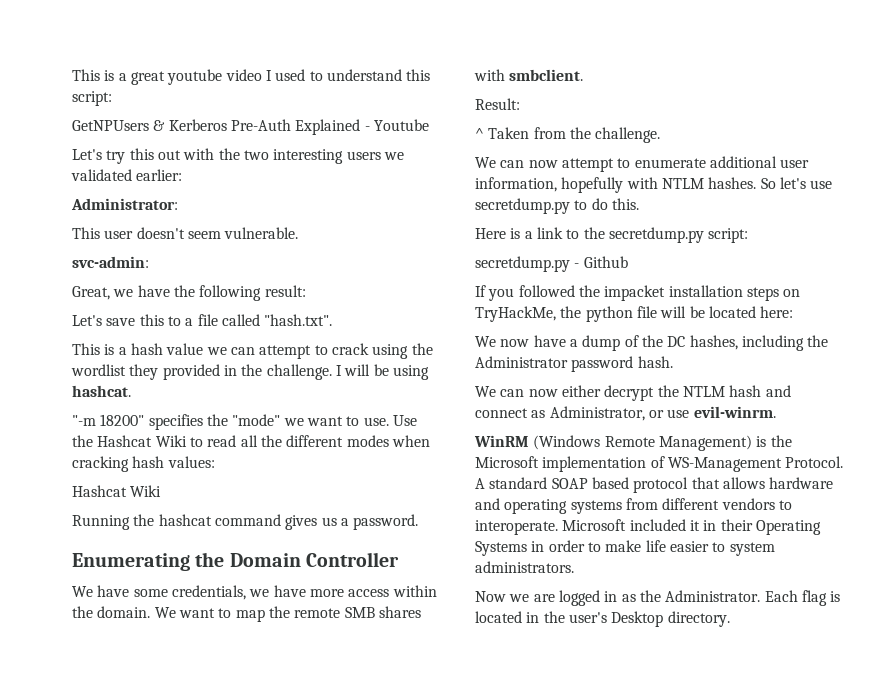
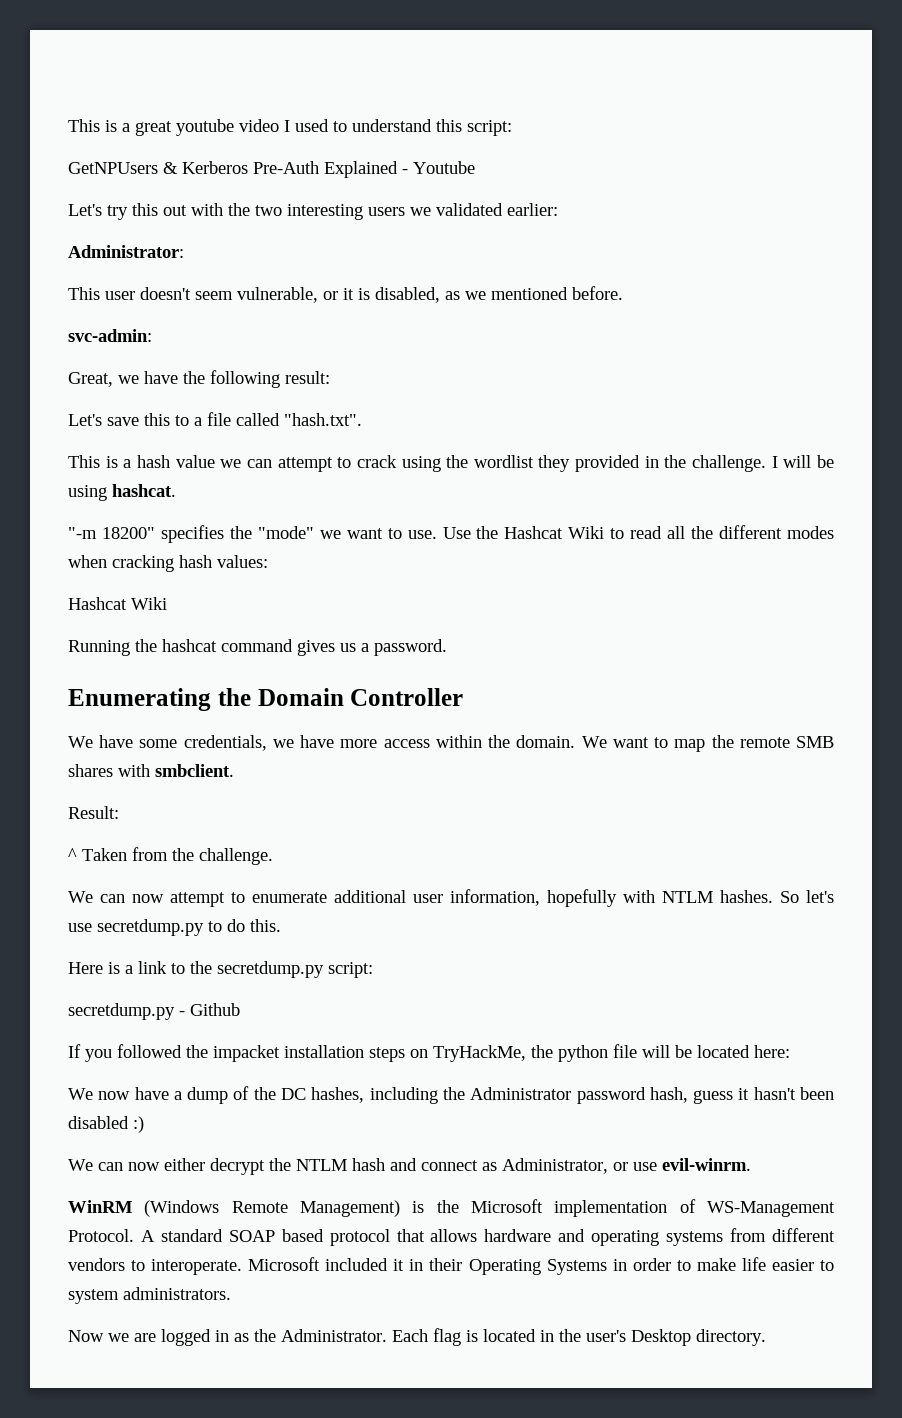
- This user doesn't seem vulnerable.
+ This user doesn't seem vulnerable, or it is disabled, as we mentioned before.
- We now have a dump of the DC hashes, including the Administrator password hash.
+ We now have a dump of the DC hashes, including the Administrator password hash, guess it hasn't been disabled :)

